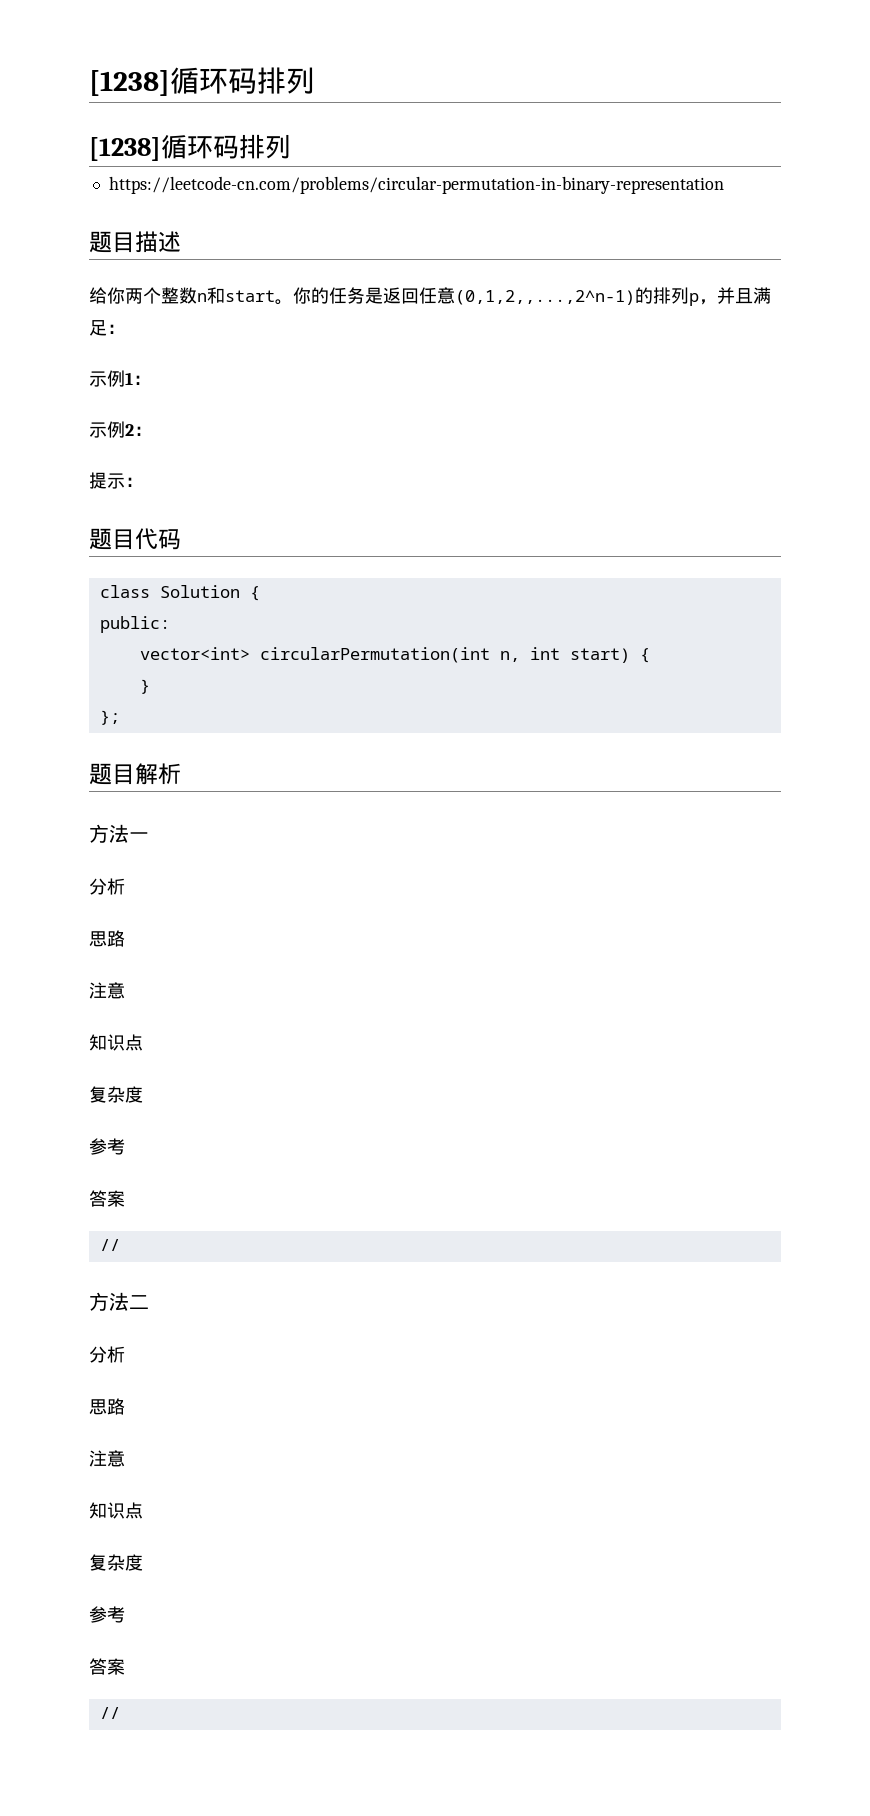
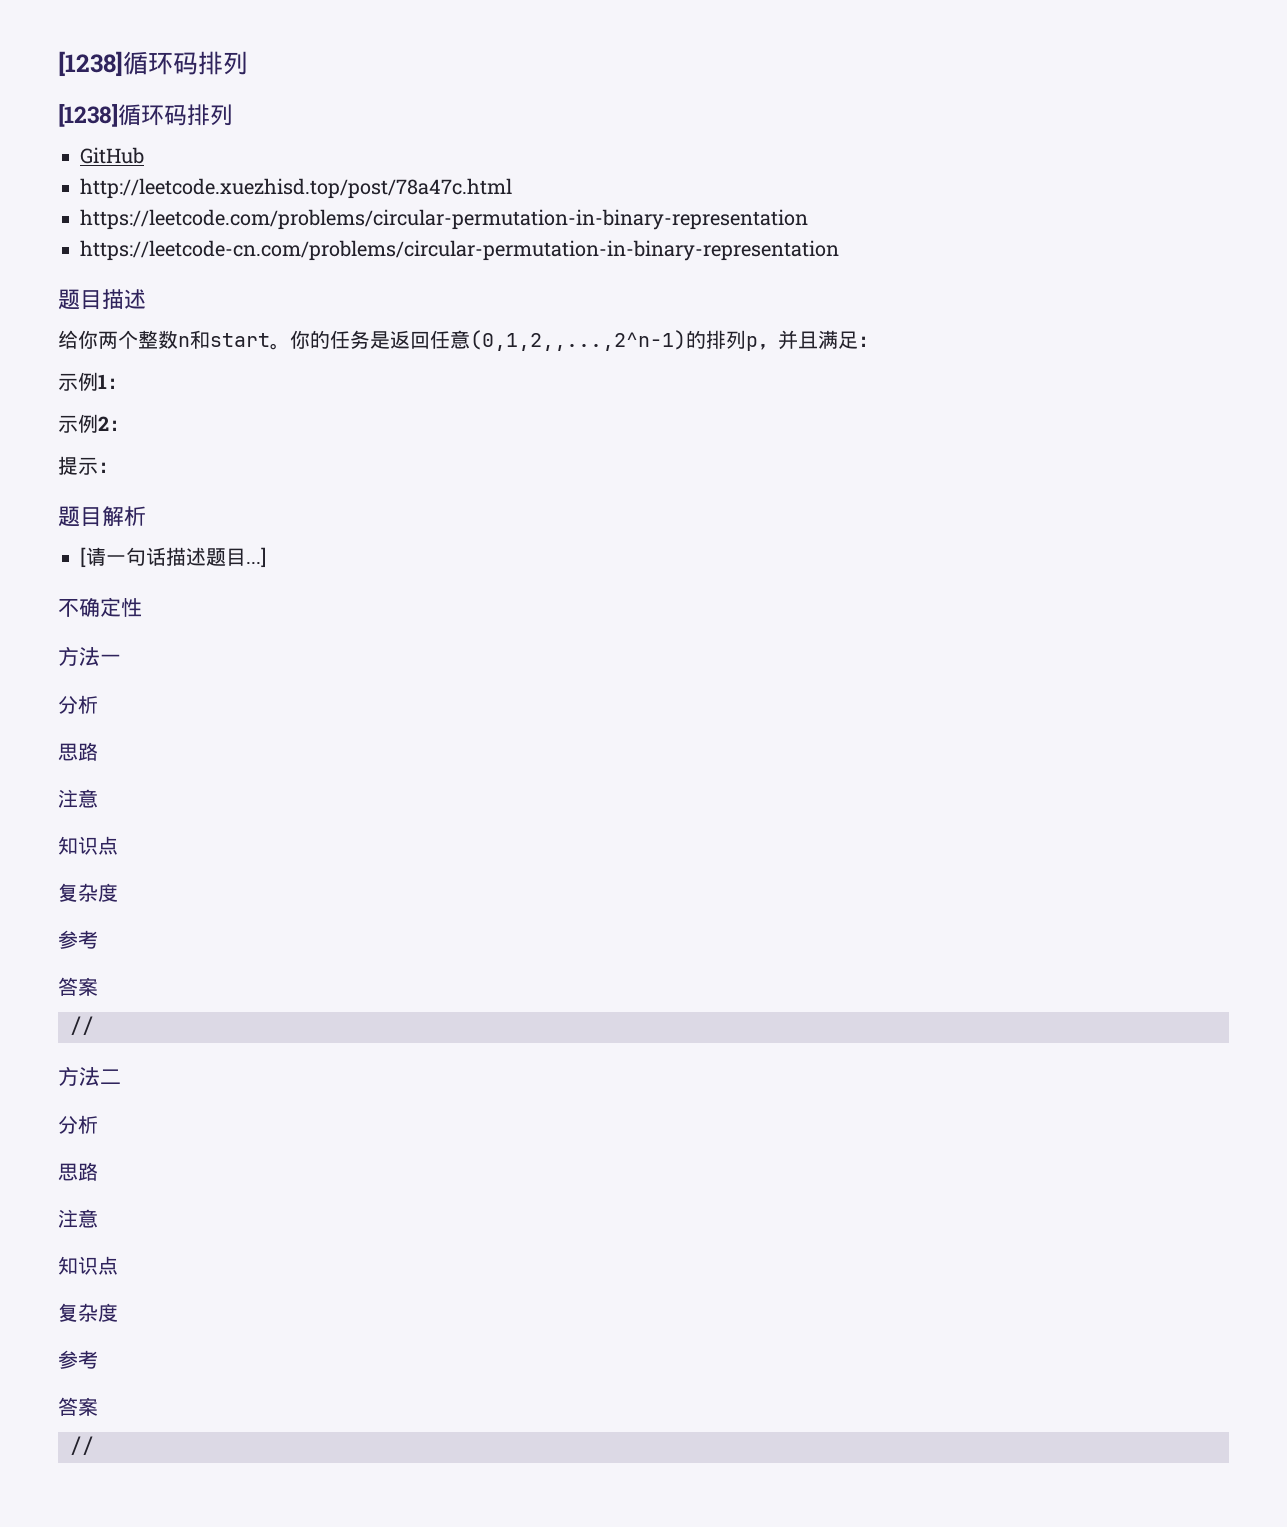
+ GitHub
+ http://leetcode.xuezhisd.top/post/78a47c.html
+ https://leetcode.com/problems/circular-permutation-in-binary-representation
- 题目代码
- class Solution {
- public:
- vector<int> circularPermutation(int n, int start) {
- }
- };
  题目解析
+ [请一句话描述题目...]
+ 不确定性

